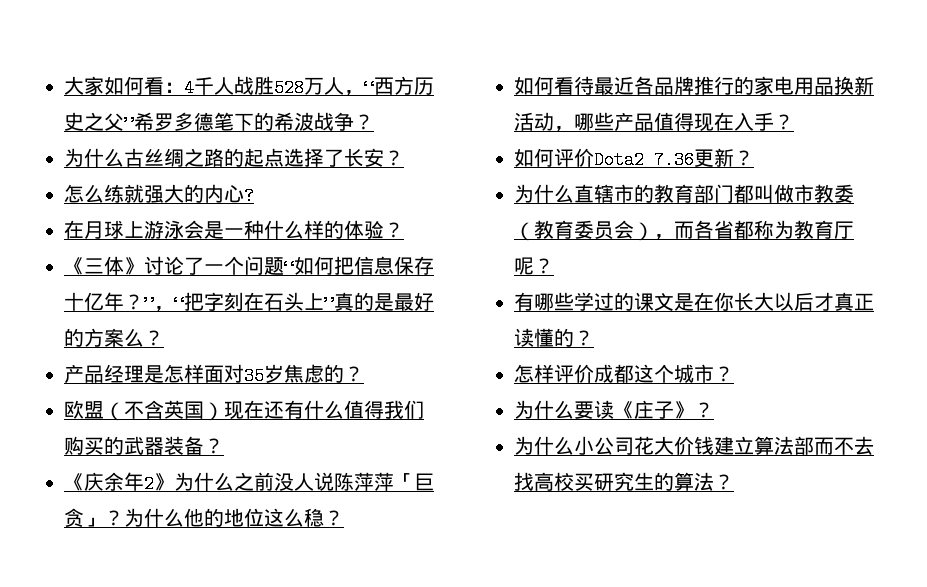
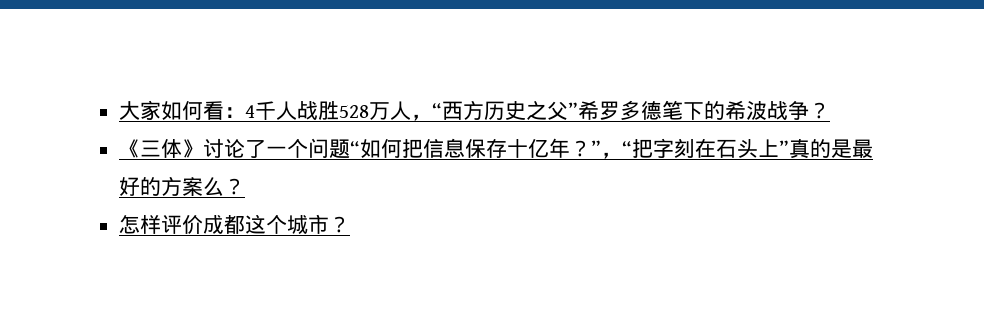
- 为什么古丝绸之路的起点选择了长安？
- 怎么练就强大的内心?
- 在月球上游泳会是一种什么样的体验？
- 产品经理是怎样面对35岁焦虑的？
- 欧盟（不含英国）现在还有什么值得我们购买的武器装备？
- 《庆余年2》为什么之前没人说陈萍萍「巨贪」？为什么他的地位这么稳？
- 如何看待最近各品牌推行的家电用品换新活动，哪些产品值得现在入手？
- 如何评价Dota2 7.36更新？
- 为什么直辖市的教育部门都叫做市教委（教育委员会），而各省都称为教育厅呢？
- 有哪些学过的课文是在你长大以后才真正读懂的？
- 为什么要读《庄子》？
- 为什么小公司花大价钱建立算法部而不去找高校买研究生的算法？

